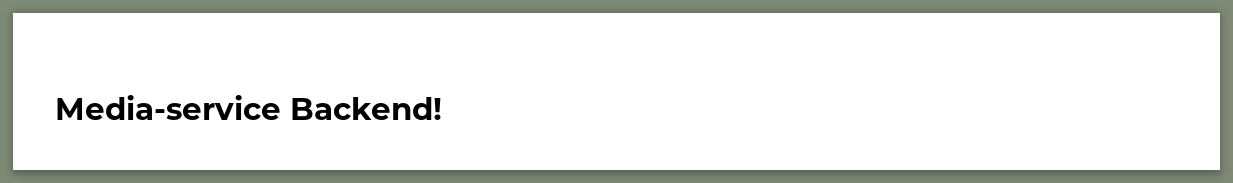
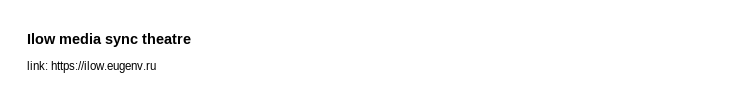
- Media-service Backend!
+ Ilow media sync theatre
+ link: https://ilow.eugenv.ru

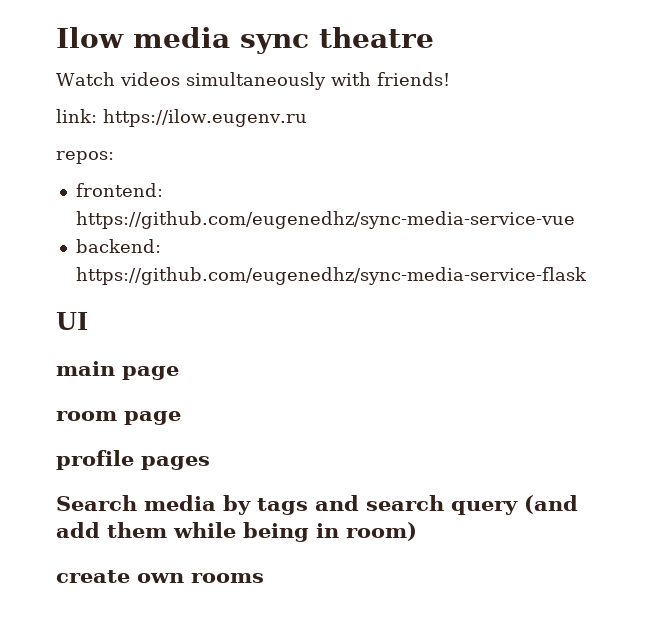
+ Watch videos simultaneously with friends!
  link: https://ilow.eugenv.ru
+ repos:
+ frontend: https://github.com/eugenedhz/sync-media-service-vue
+ backend: https://github.com/eugenedhz/sync-media-service-flask
+ UI
+ main page
+ room page
+ profile pages
+ Search media by tags and search query (and add them while being in room)
+ create own rooms

